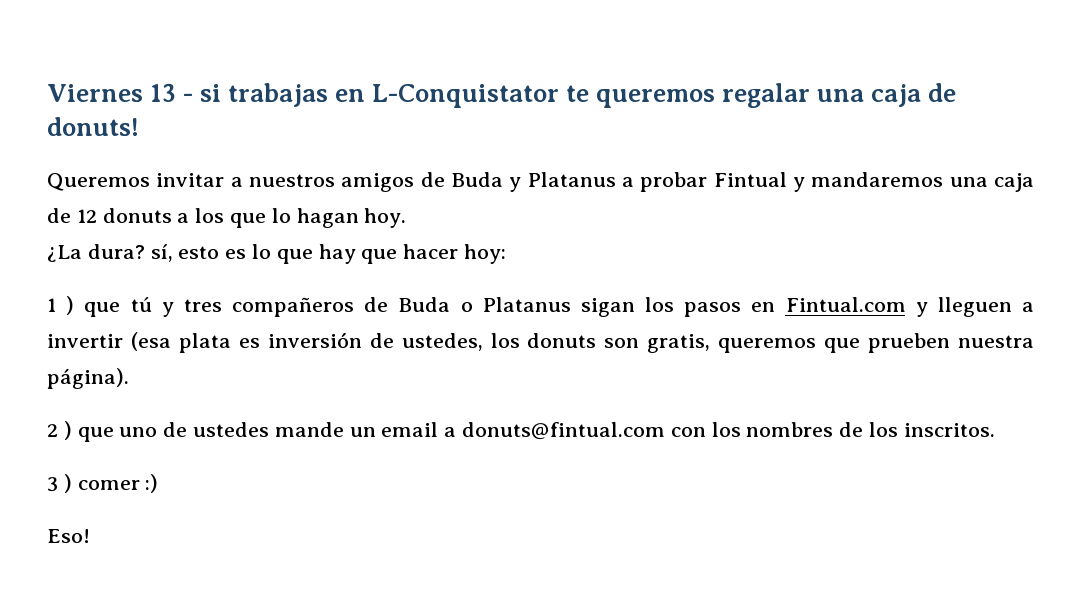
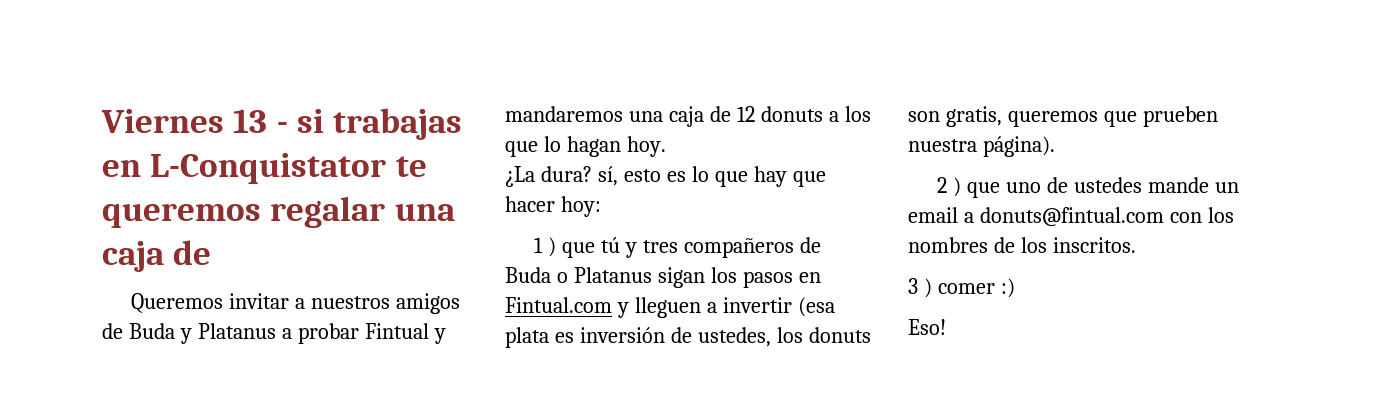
- Viernes 13 - si trabajas en L-Conquistator te queremos regalar una caja de donuts!
+ Viernes 13 - si trabajas en L-Conquistator te queremos regalar una caja de

